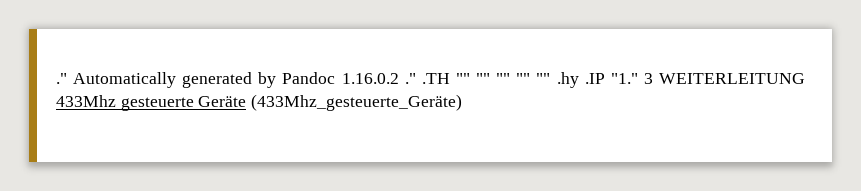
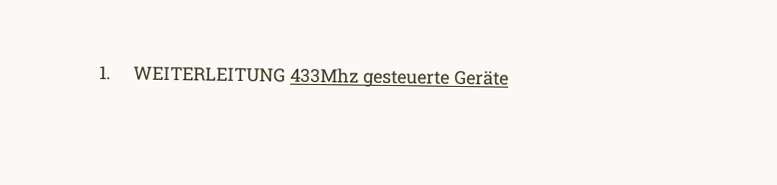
- ." Automatically generated by Pandoc 1.16.0.2 ." .TH "" "" "" "" "" .hy .IP "1." 3 WEITERLEITUNG 433Mhz gesteuerte Geräte (433Mhz_gesteuerte_Geräte)
+ 1. WEITERLEITUNG 433Mhz gesteuerte Geräte

